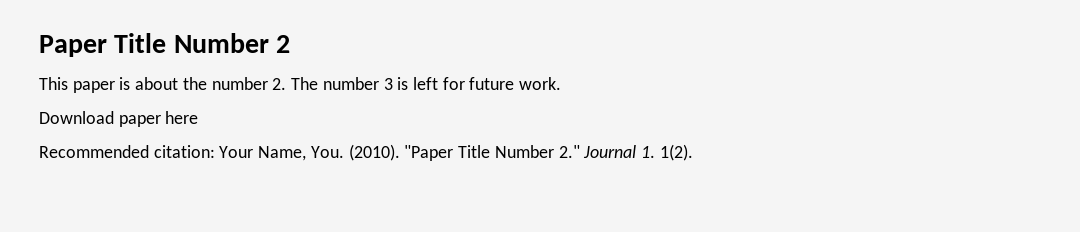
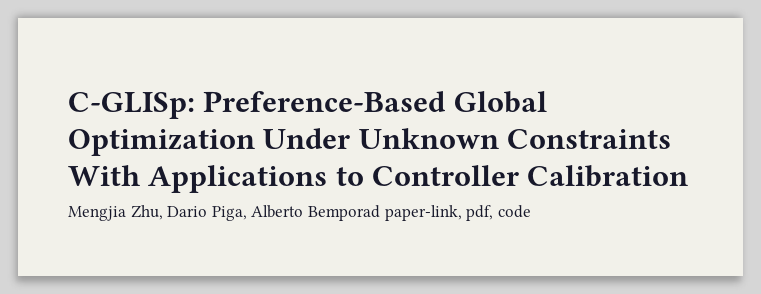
- Paper Title Number 2
- This paper is about the number 2. The number 3 is left for future work.
- Download paper here
- Recommended citation: Your Name, You. (2010). "Paper Title Number 2." Journal 1. 1(2).
+ C-GLISp: Preference-Based Global Optimization Under Unknown Constraints With Applications to Controller Calibration
+ Mengjia Zhu, Dario Piga, Alberto Bemporad paper-link, pdf, code

